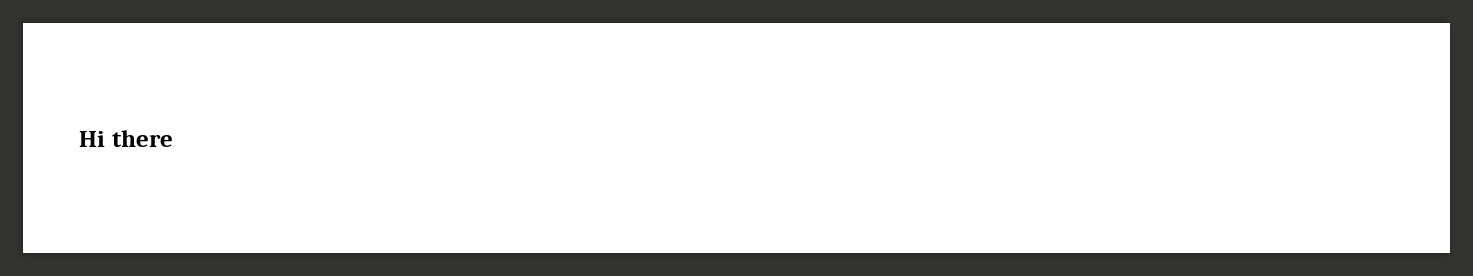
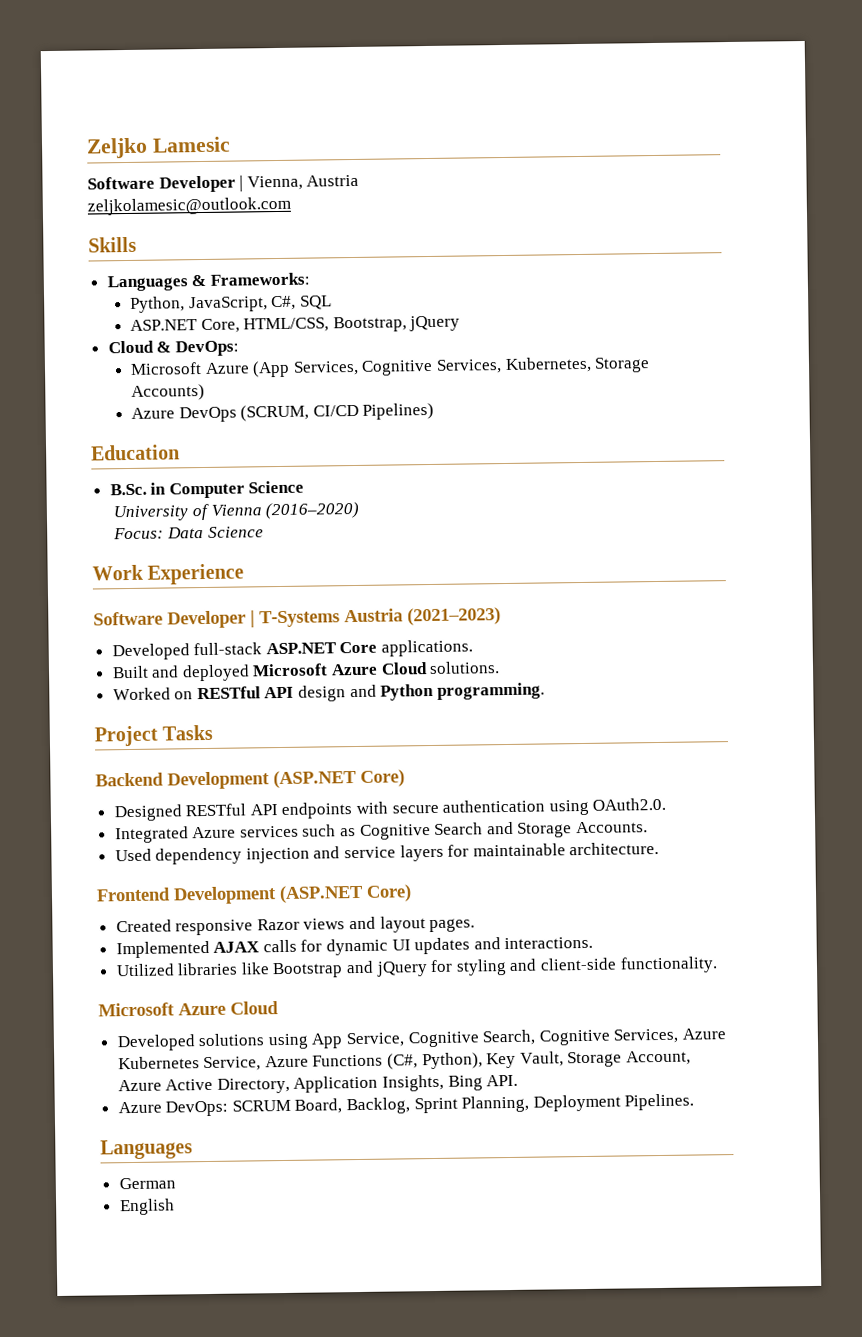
- Hi there
+ Zeljko Lamesic
+ Software Developer | Vienna, Austria
+ zeljkolamesic@outlook.com
+ Skills
+ Languages & Frameworks:
+ Python, JavaScript, C#, SQL
+ ASP.NET Core, HTML/CSS, Bootstrap, jQuery
+ Cloud & DevOps:
+ Microsoft Azure (App Services, Cognitive Services, Kubernetes, Storage Accounts)
+ Azure DevOps (SCRUM, CI/CD Pipelines)
+ Education
+ B.Sc. in Computer Science
+ University of Vienna (2016–2020)
+ Focus: Data Science
+ Work Experience
+ Software Developer | T-Systems Austria (2021–2023)
+ Developed full-stack ASP.NET Core applications.
+ Built and deployed Microsoft Azure Cloud solutions.
+ Worked on RESTful API design and Python programming.
+ Project Tasks
+ Backend Development (ASP.NET Core)
+ Designed RESTful API endpoints with secure authentication using OAuth2.0.
+ Integrated Azure services such as Cognitive Search and Storage Accounts.
+ Used dependency injection and service layers for maintainable architecture.
+ Frontend Development (ASP.NET Core)
+ Created responsive Razor views and layout pages.
+ Implemented AJAX calls for dynamic UI updates and interactions.
+ Utilized libraries like Bootstrap and jQuery for styling and client-side functionality.
+ Microsoft Azure Cloud
+ Developed solutions using App Service, Cognitive Search, Cognitive Services, Azure Kubernetes Service, Azure Functions (C#, Python), Key Vault, Storage Account, Azure Active Directory, Application Insights, Bing API.
+ Azure DevOps: SCRUM Board, Backlog, Sprint Planning, Deployment Pipelines.
+ Languages
+ German
+ English

